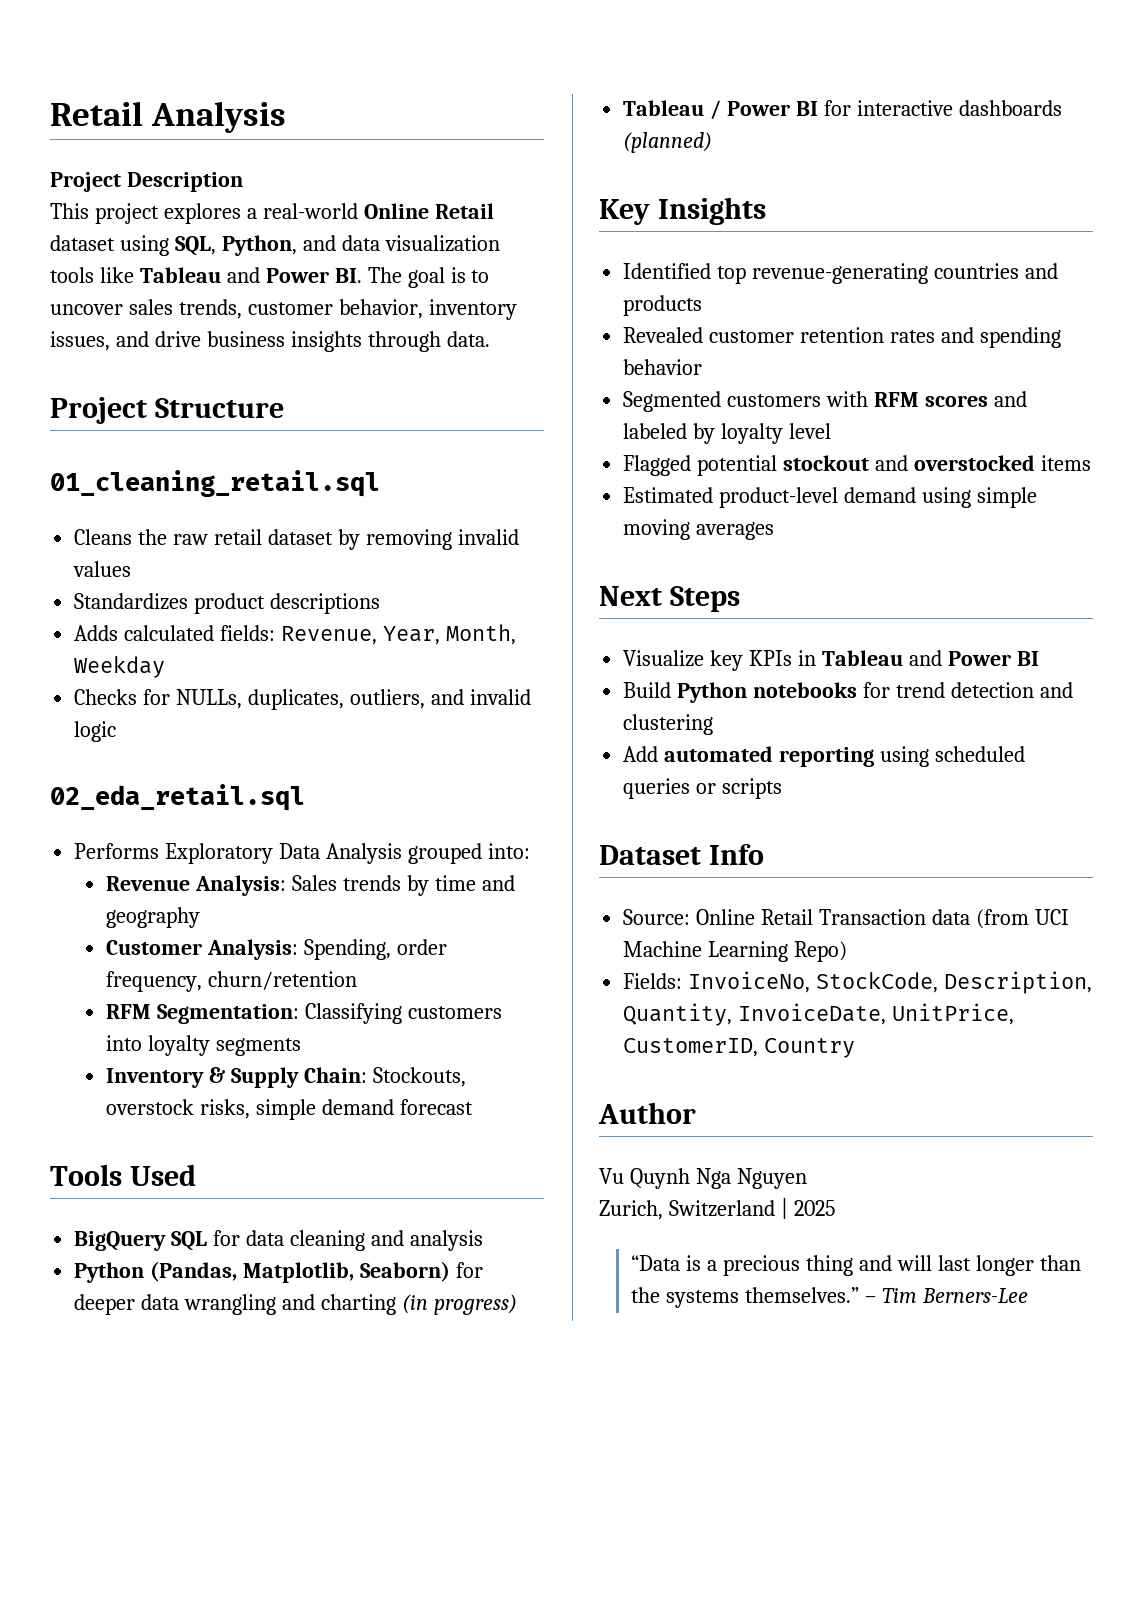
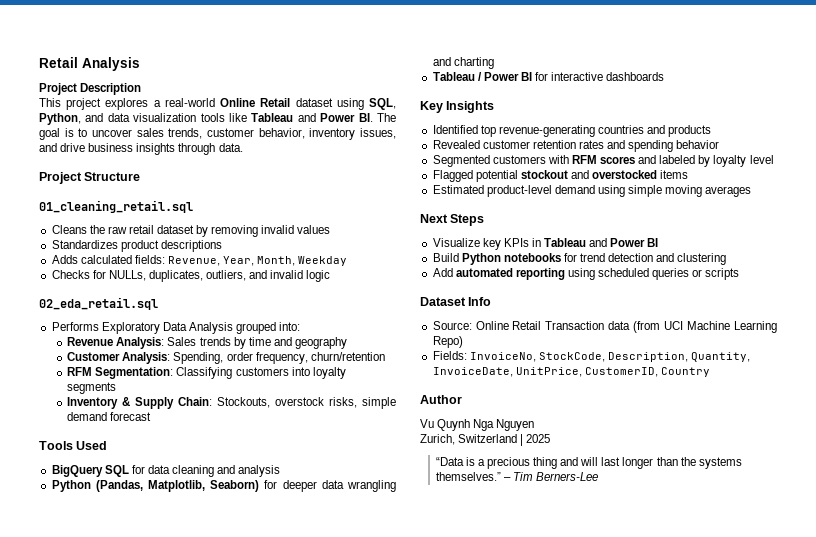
- Python (Pandas, Matplotlib, Seaborn) for deeper data wrangling and charting (in progress)
+ Python (Pandas, Matplotlib, Seaborn) for deeper data wrangling and charting
- Tableau / Power BI for interactive dashboards (planned)
+ Tableau / Power BI for interactive dashboards

